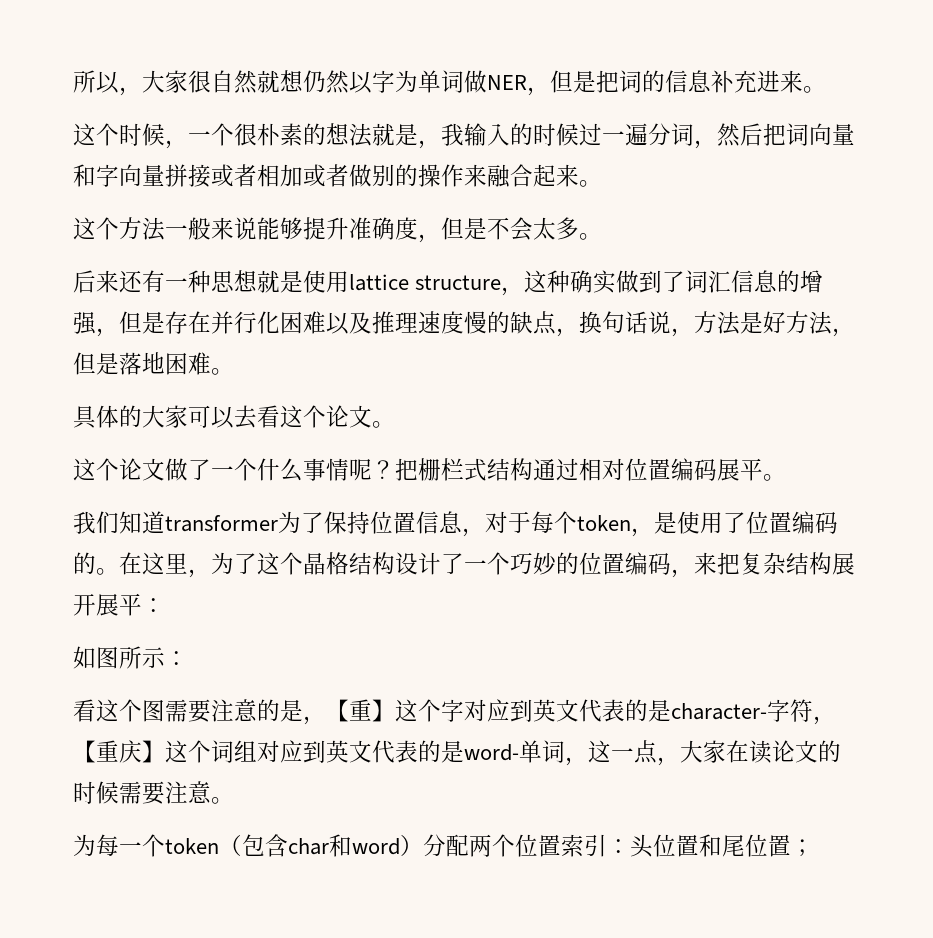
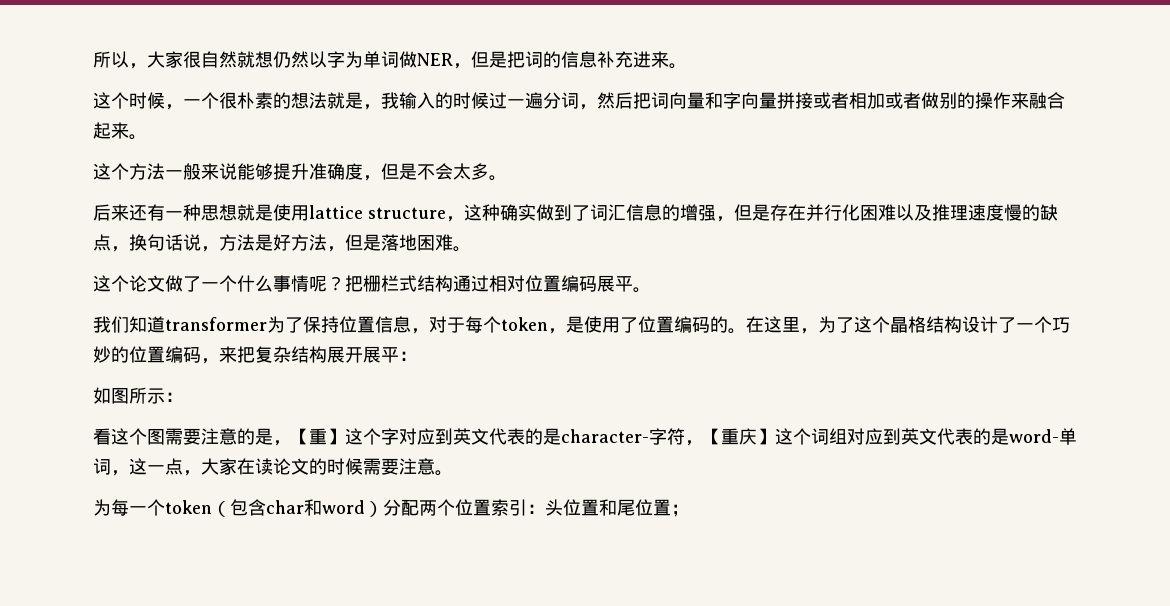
- 具体的大家可以去看这个论文。

